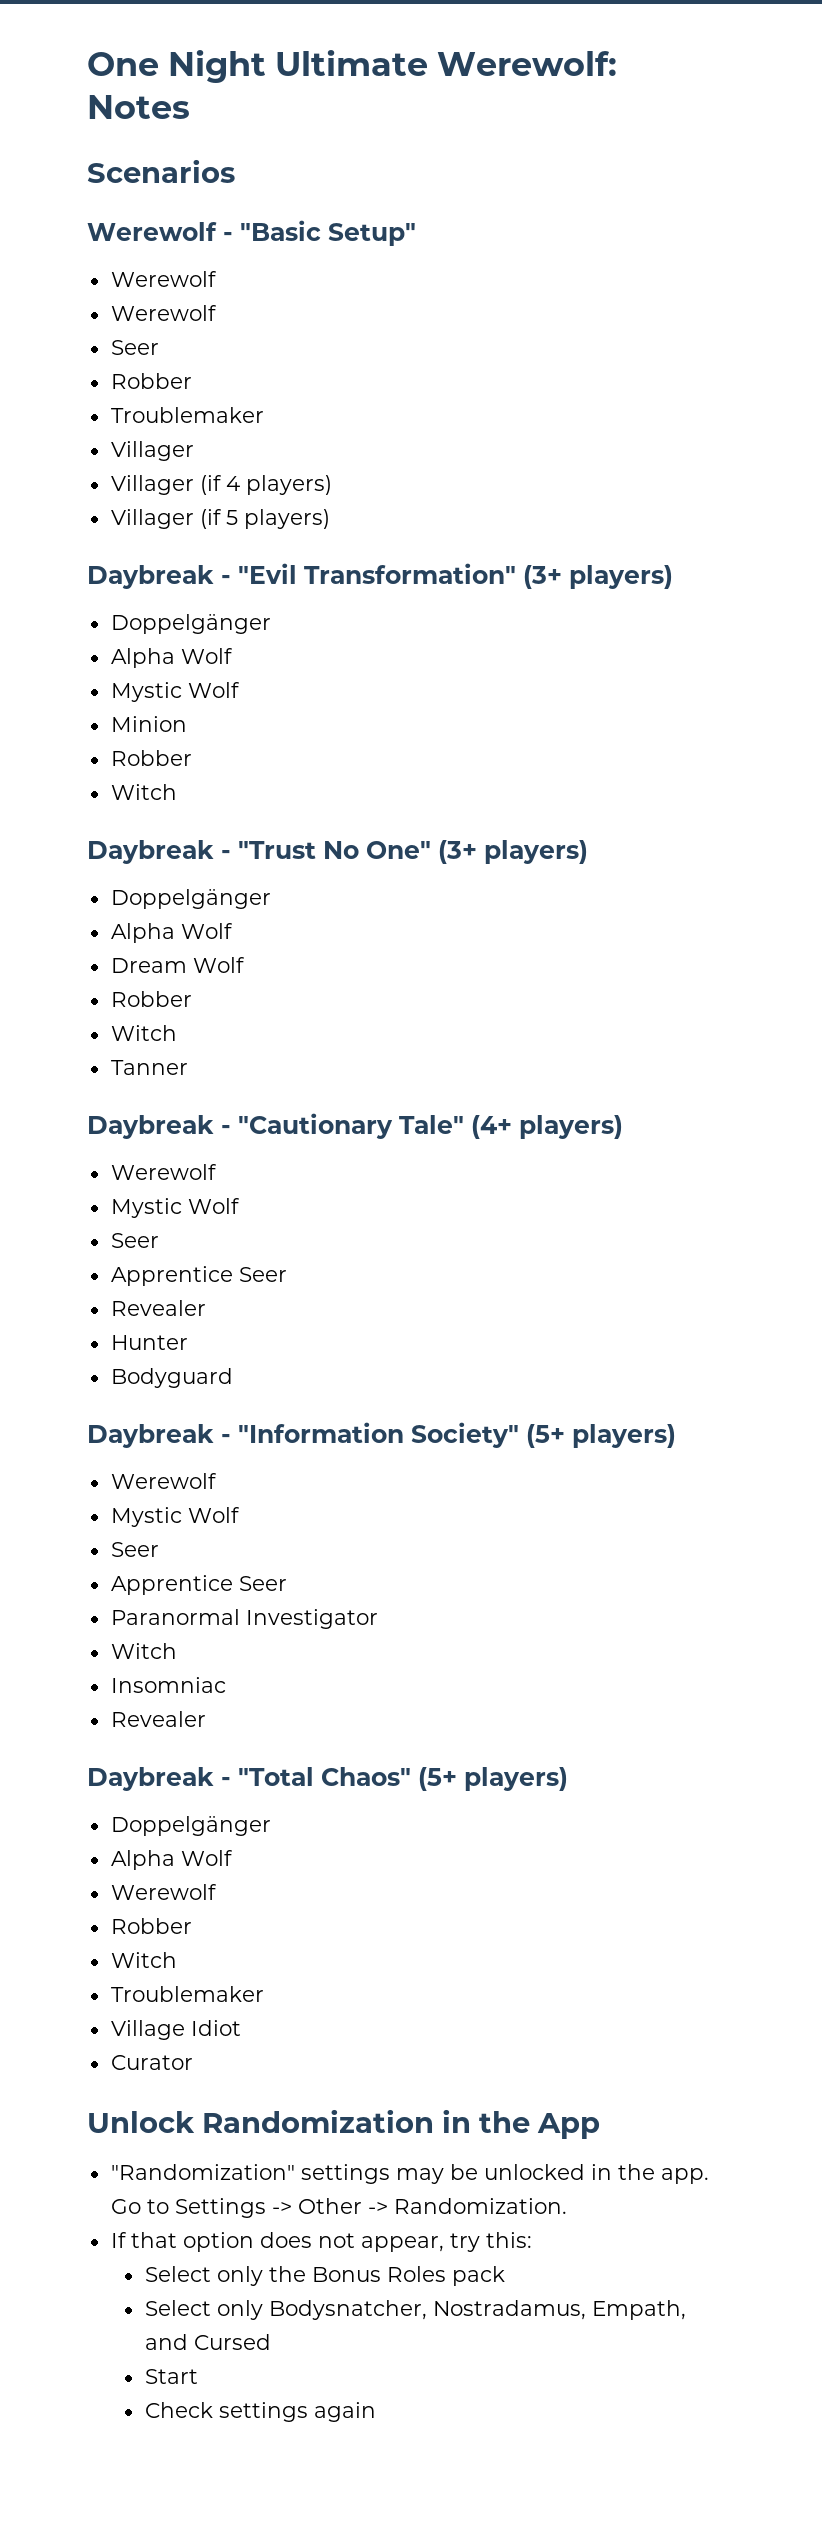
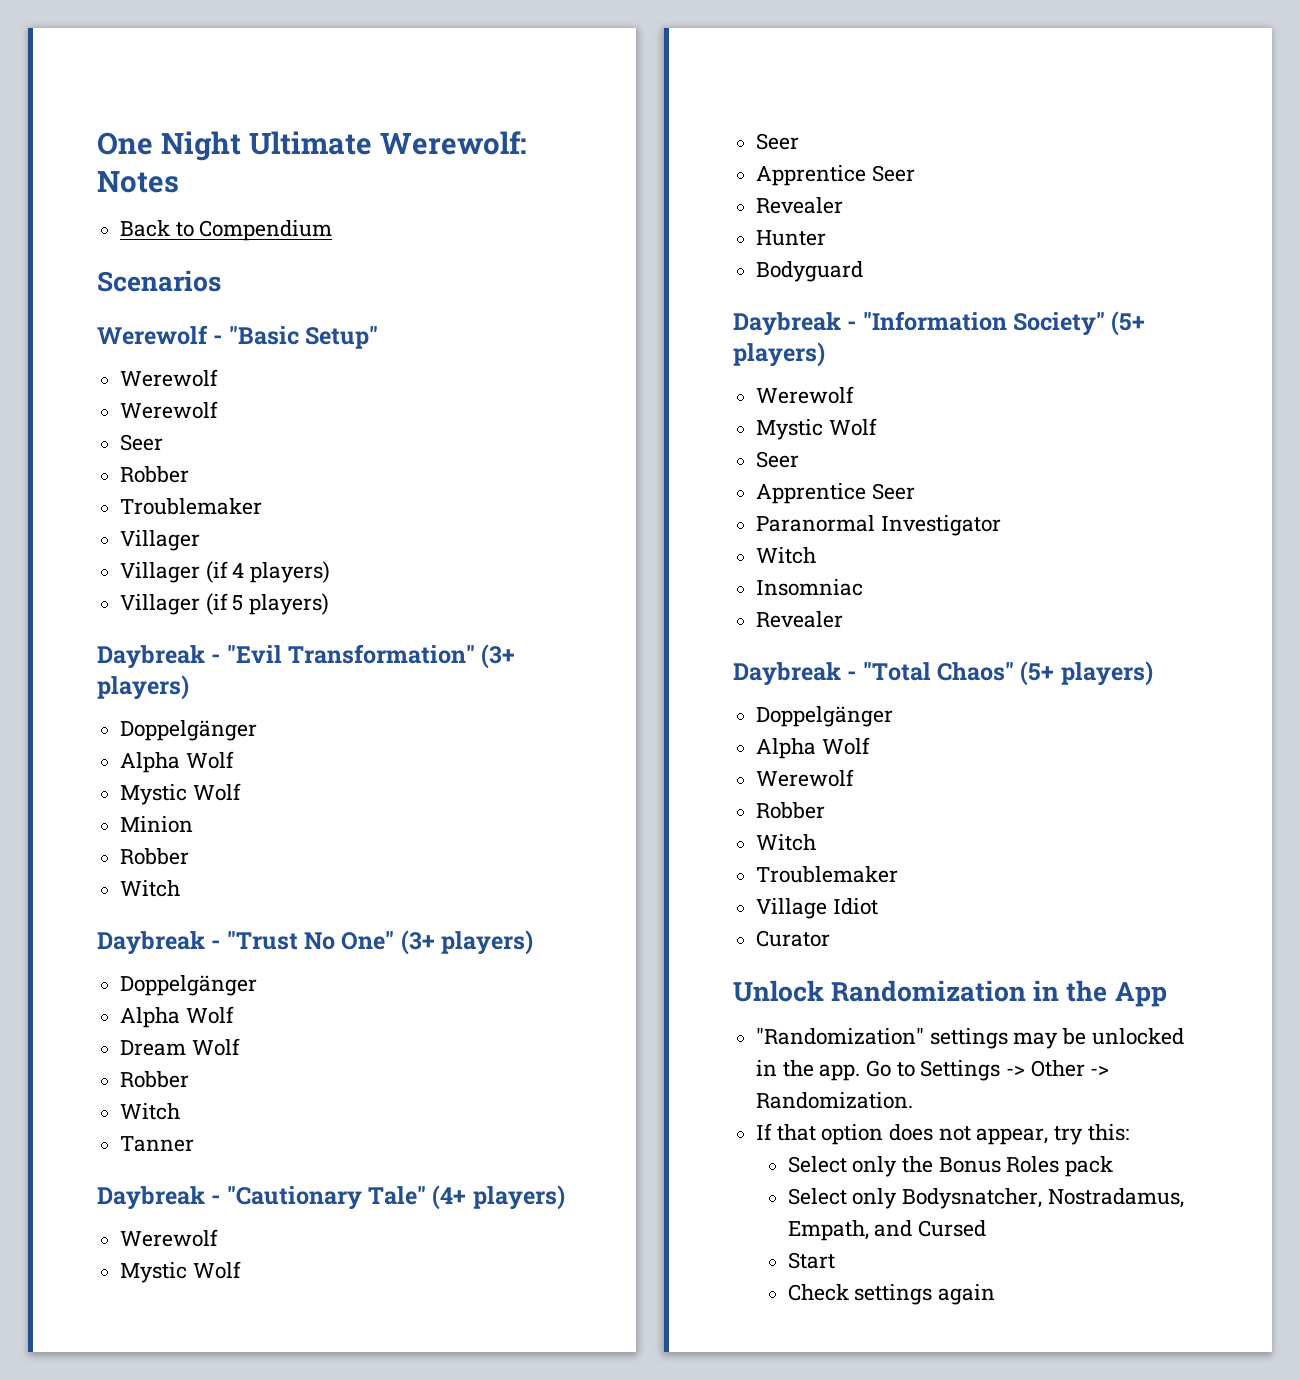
+ Back to Compendium

